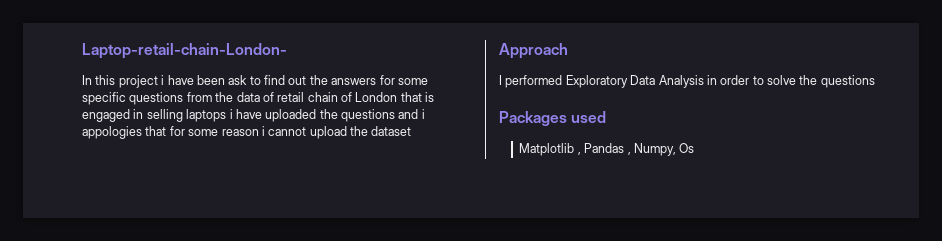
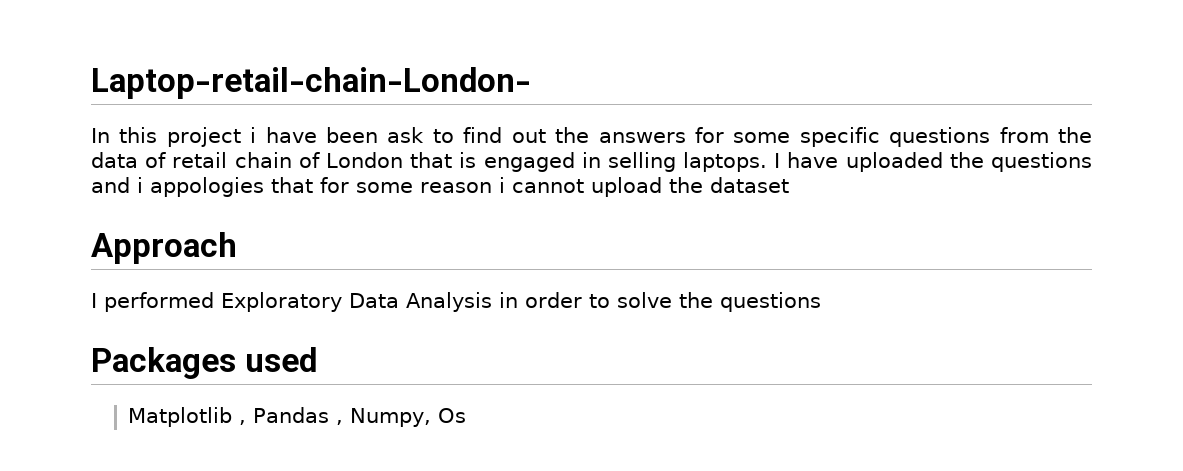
- In this project i have been ask to find out the answers for some specific questions from the data of retail chain of London that is engaged in selling laptops i have uploaded the questions and i appologies that for some reason i cannot upload the dataset
+ In this project i have been ask to find out the answers for some specific questions from the data of retail chain of London that is engaged in selling laptops. I have uploaded the questions and i appologies that for some reason i cannot upload the dataset

